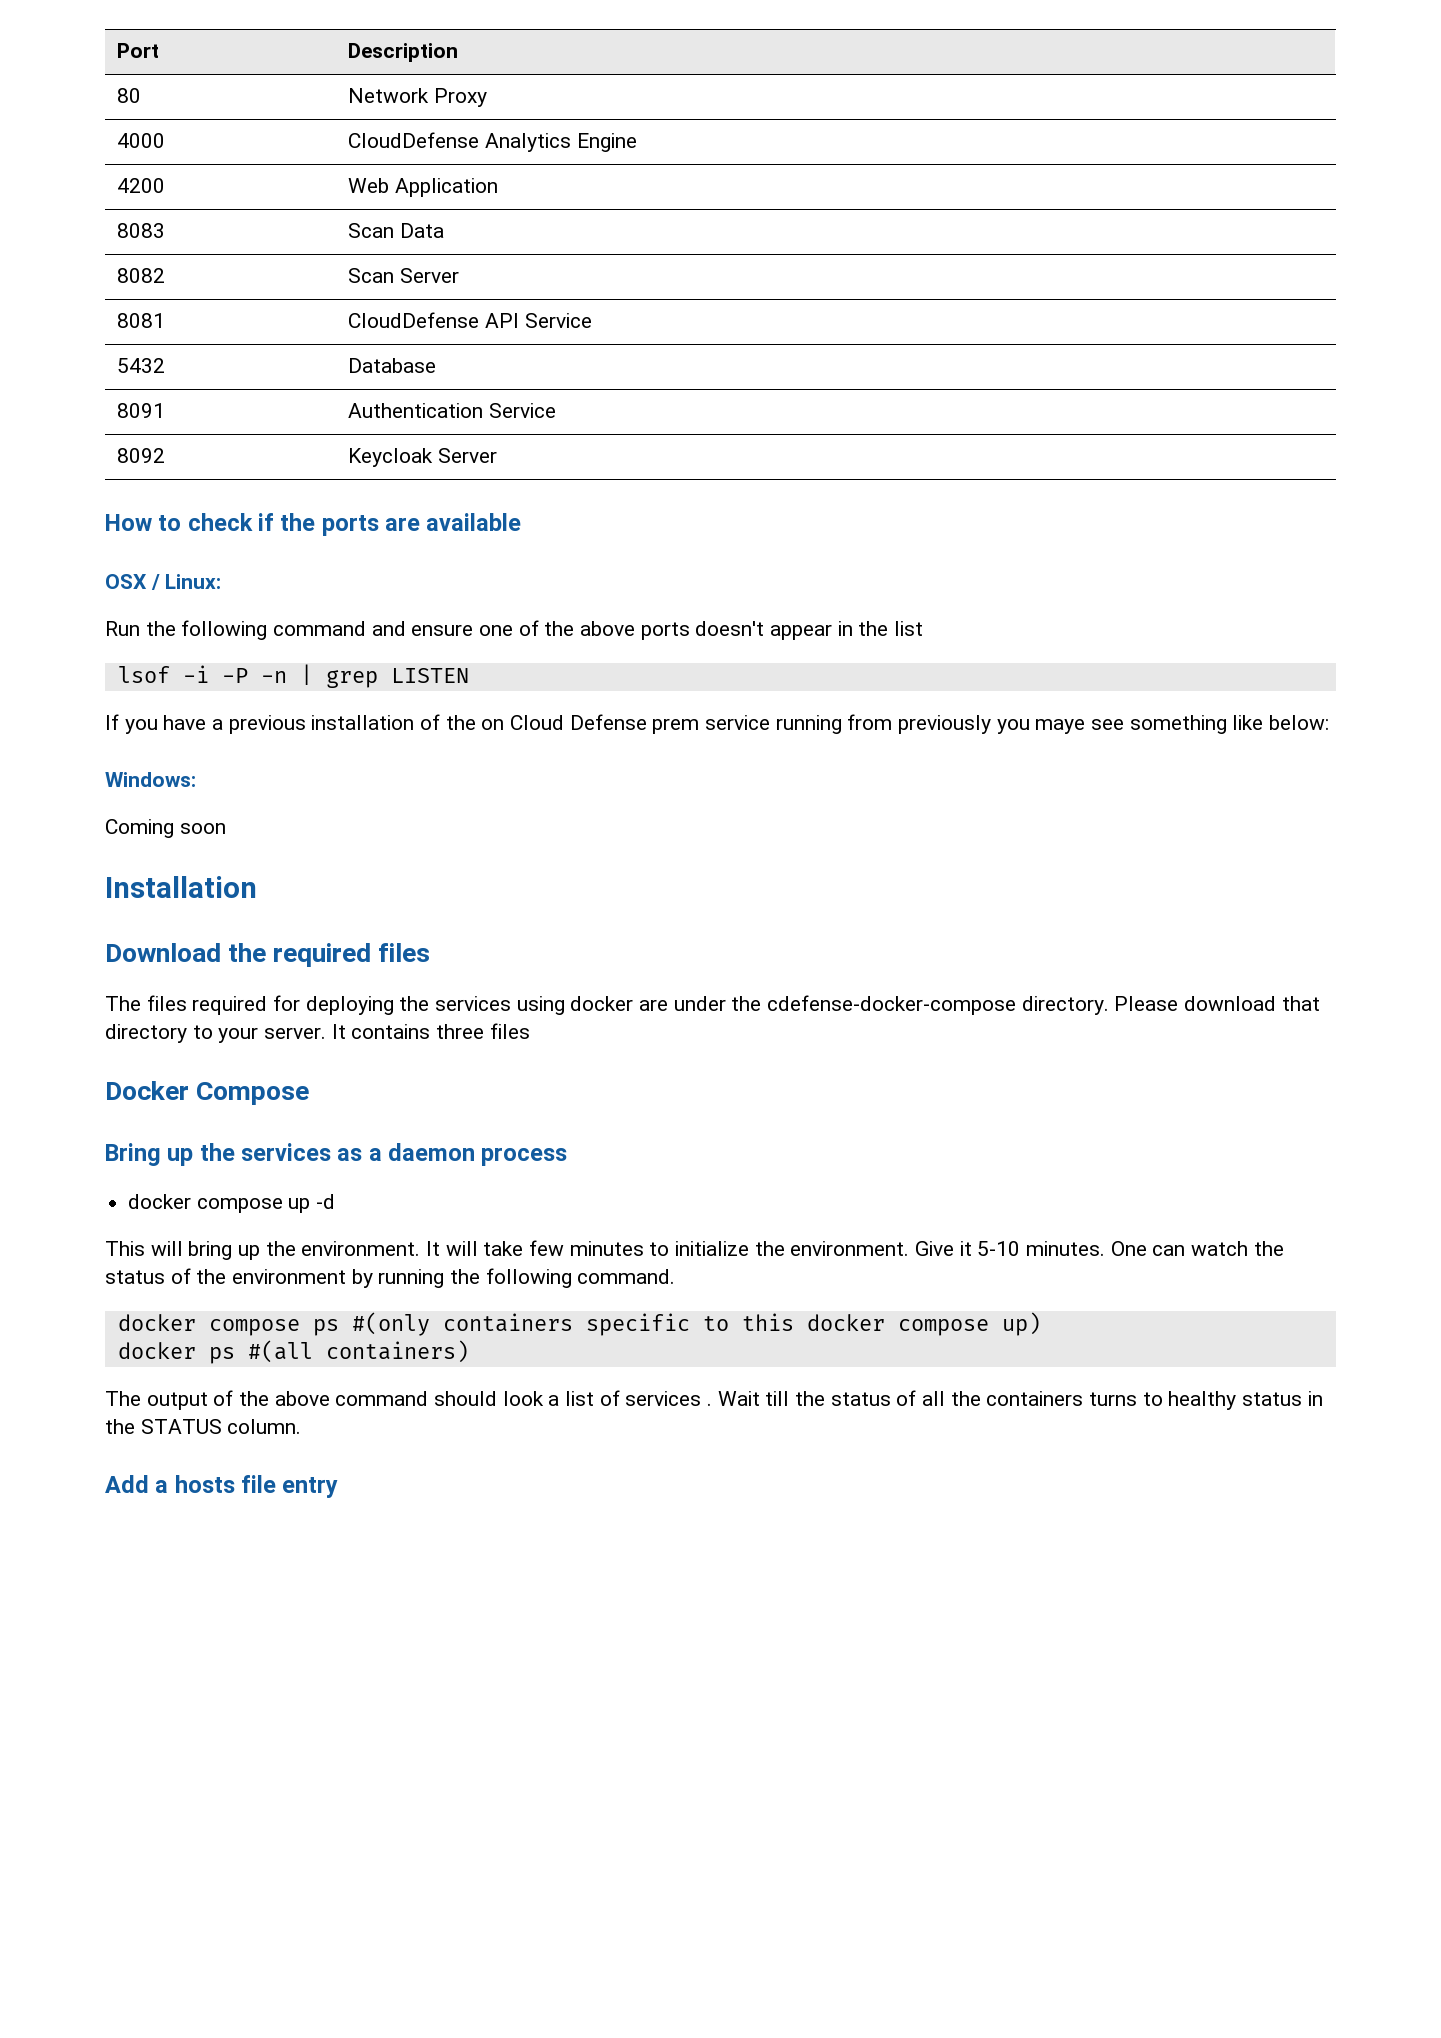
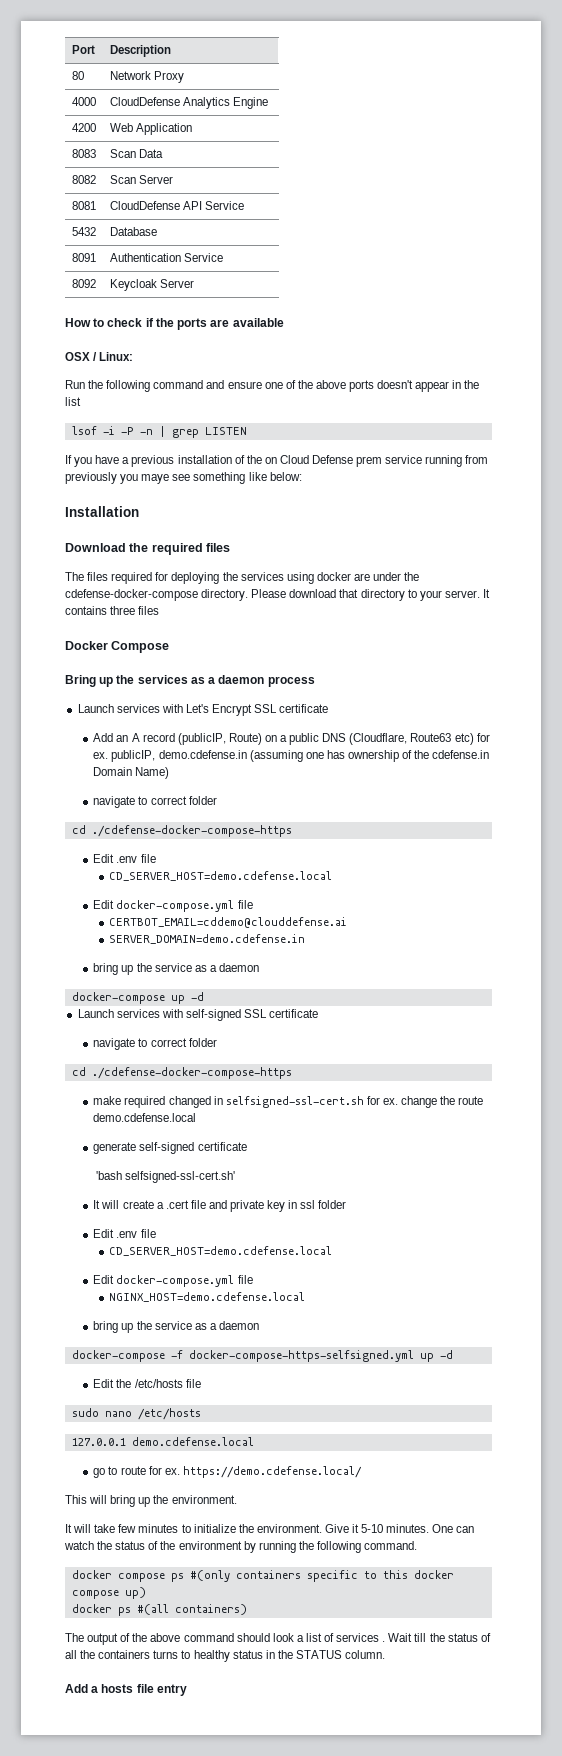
- Windows:
- Coming soon
- docker compose up -d
+ Launch services with Let's Encrypt SSL certificate
+ Add an A record (publicIP, Route) on a public DNS (Cloudflare, Route63 etc) for ex. publicIP, demo.cdefense.in (assuming one has ownership of the cdefense.in Domain Name)
+ navigate to correct folder
+ cd ./cdefense-docker-compose-https
+ Edit .env file
+ CD_SERVER_HOST=demo.cdefense.local
+ Edit docker-compose.yml file
+ CERTBOT_EMAIL=cddemo@clouddefense.ai
+ SERVER_DOMAIN=demo.cdefense.in
+ bring up the service as a daemon
+ docker-compose up -d
+ Launch services with self-signed SSL certificate
+ navigate to correct folder
+ cd ./cdefense-docker-compose-https
+ make required changed in selfsigned-ssl-cert.sh for ex. change the route demo.cdefense.local
+ generate self-signed certificate
+ 'bash selfsigned-ssl-cert.sh'
+ It will create a .cert file and private key in ssl folder
+ Edit .env file
+ CD_SERVER_HOST=demo.cdefense.local
+ Edit docker-compose.yml file
+ NGINX_HOST=demo.cdefense.local
+ bring up the service as a daemon
+ docker-compose -f docker-compose-https-selfsigned.yml up -d
+ Edit the /etc/hosts file
+ sudo nano /etc/hosts
+ 127.0.0.1 demo.cdefense.local
+ go to route for ex. https://demo.cdefense.local/
- This will bring up the environment. It will take few minutes to initialize the environment.
+ This will bring up the environment.
+ It will take few minutes to initialize the environment.

